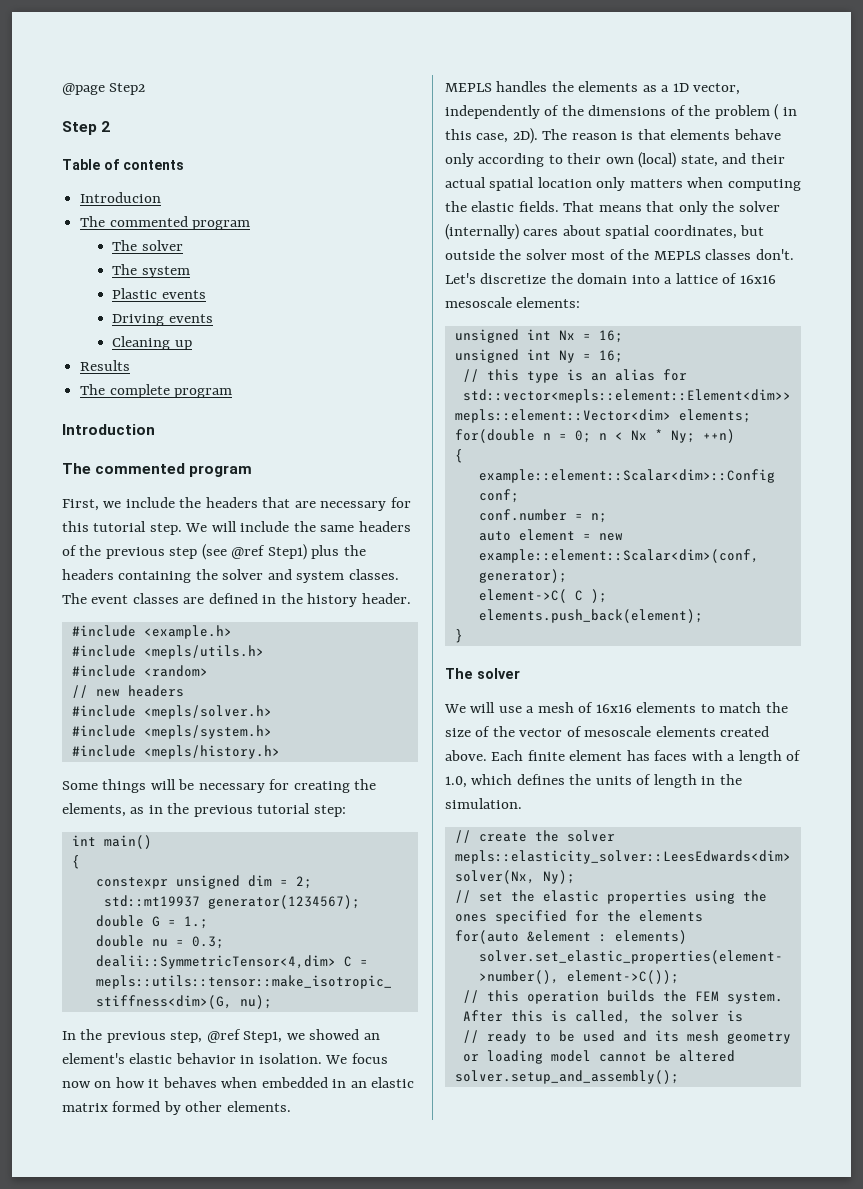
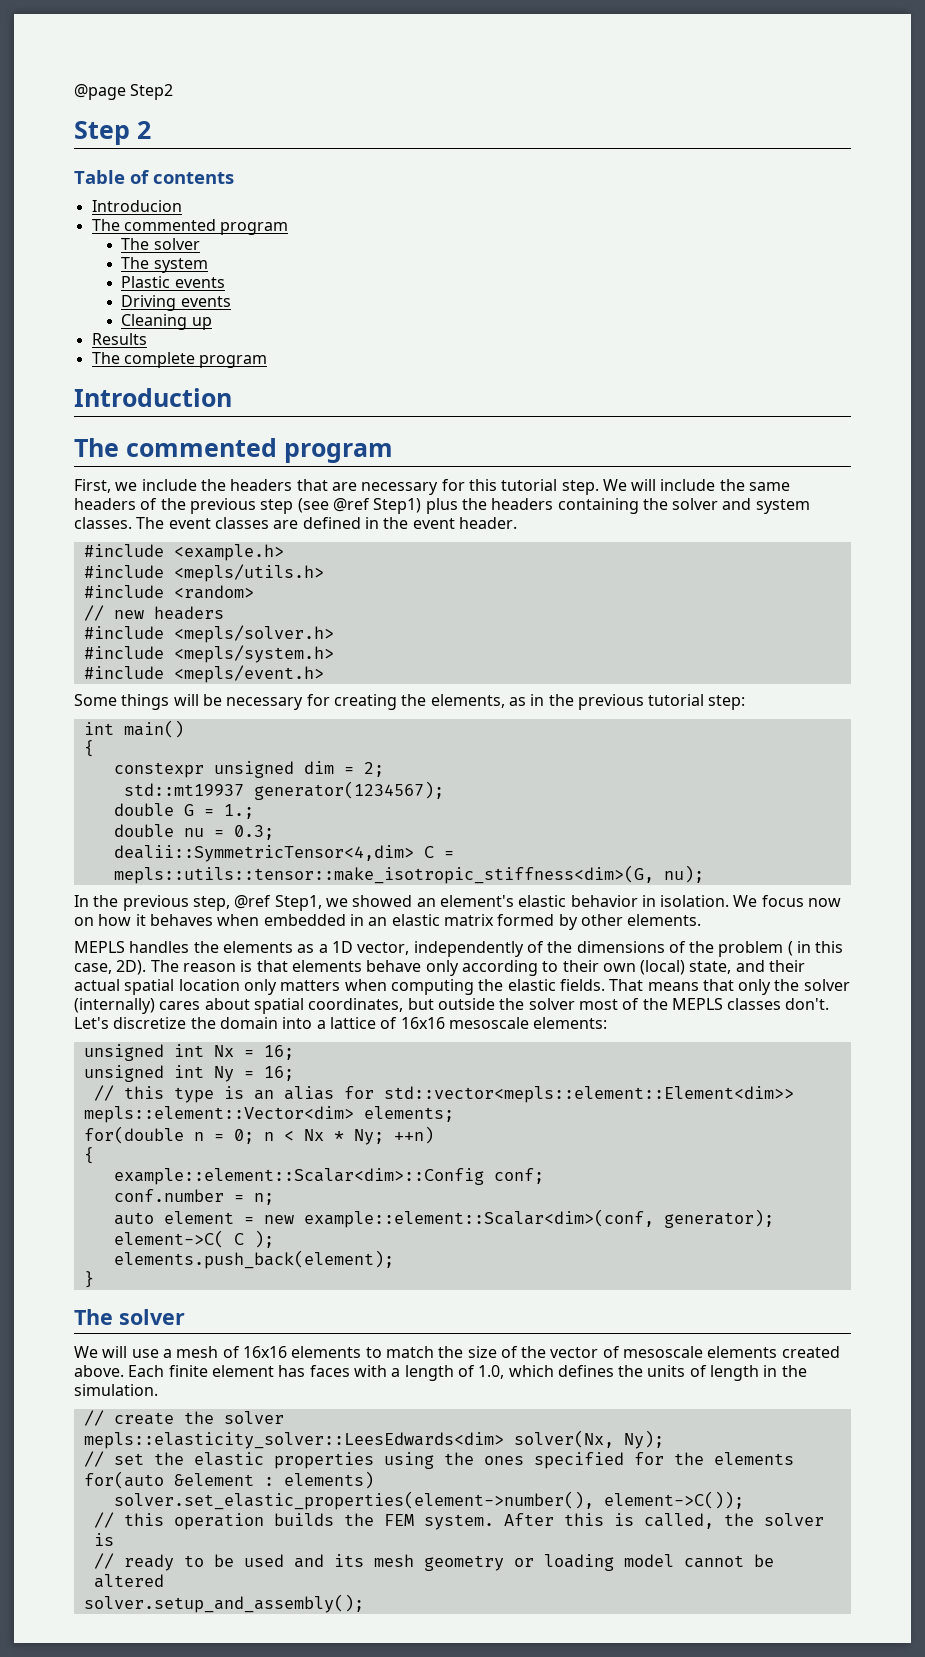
- The event classes are defined in the history header.
+ The event classes are defined in the event header.
- #include <mepls/history.h>
+ #include <mepls/event.h>

